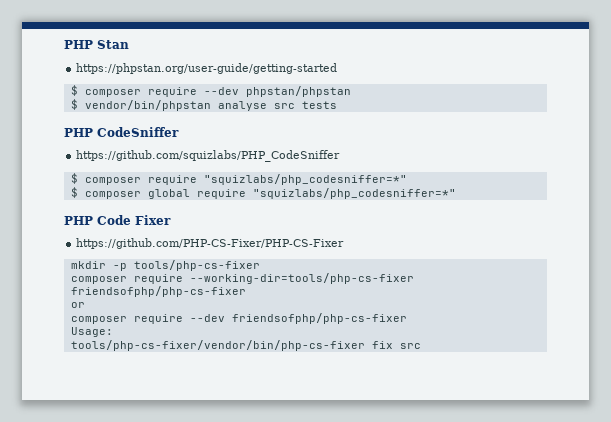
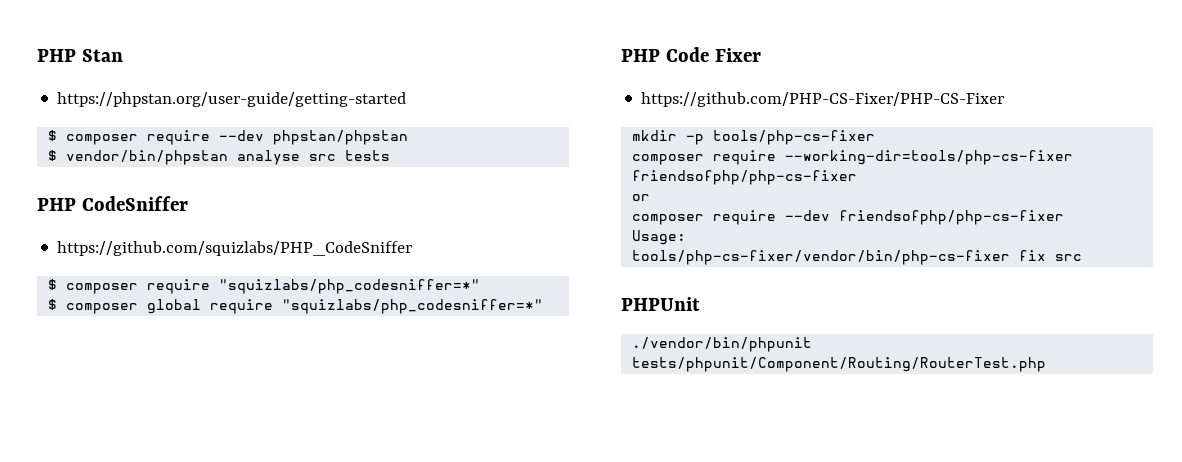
+ PHPUnit
+ ./vendor/bin/phpunit tests/phpunit/Component/Routing/RouterTest.php

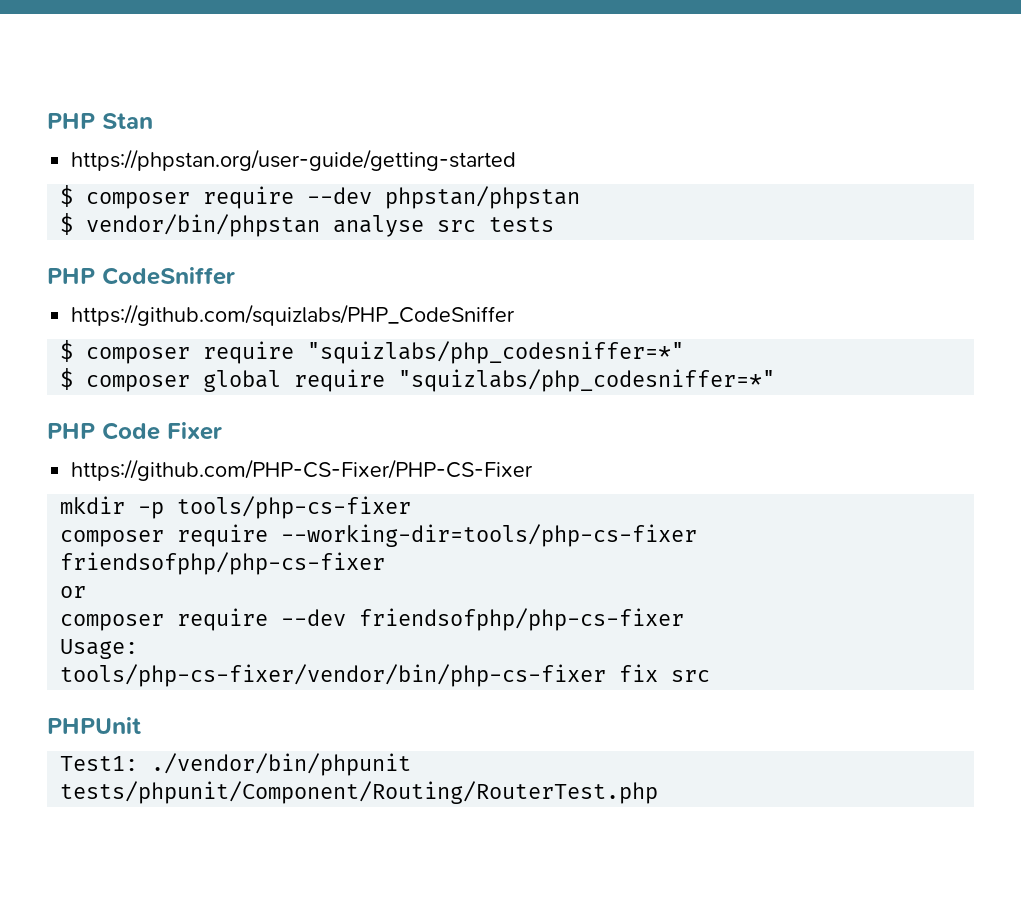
- ./vendor/bin/phpunit tests/phpunit/Component/Routing/RouterTest.php
+ Test1: ./vendor/bin/phpunit tests/phpunit/Component/Routing/RouterTest.php

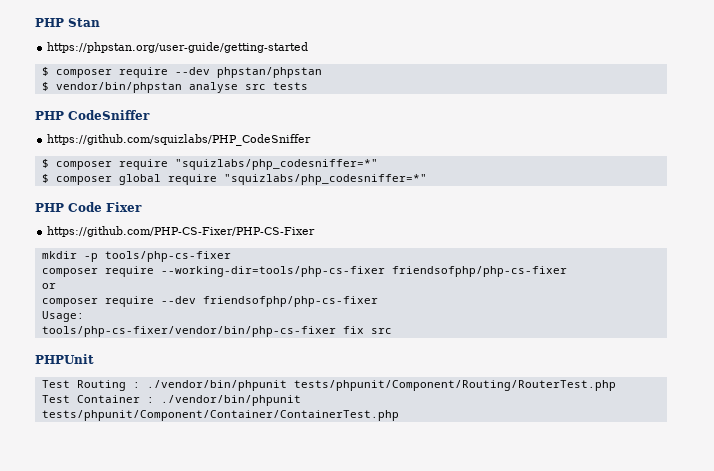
- Test1: ./vendor/bin/phpunit tests/phpunit/Component/Routing/RouterTest.php
+ Test Routing : ./vendor/bin/phpunit tests/phpunit/Component/Routing/RouterTest.php
+ Test Container : ./vendor/bin/phpunit tests/phpunit/Component/Container/ContainerTest.php

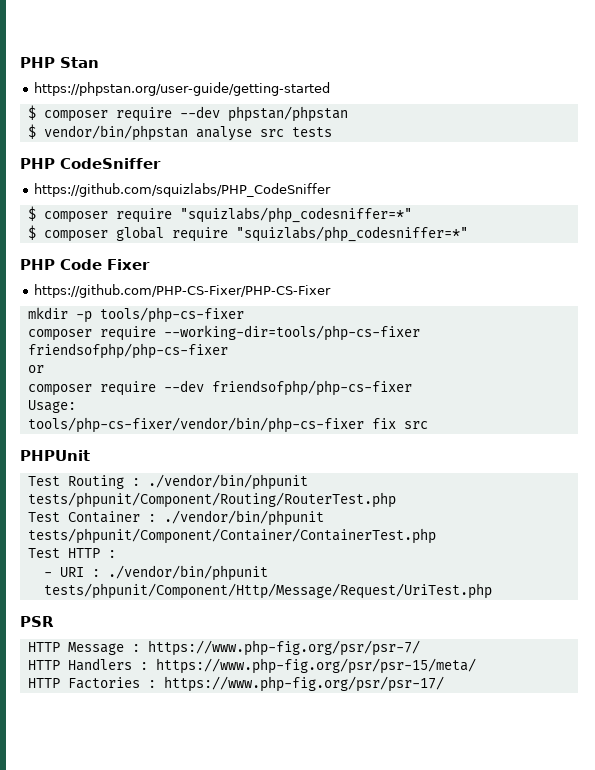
+ Test HTTP :
+ - URI : ./vendor/bin/phpunit tests/phpunit/Component/Http/Message/Request/UriTest.php
+ PSR
+ HTTP Message : https://www.php-fig.org/psr/psr-7/
+ HTTP Handlers : https://www.php-fig.org/psr/psr-15/meta/
+ HTTP Factories : https://www.php-fig.org/psr/psr-17/

